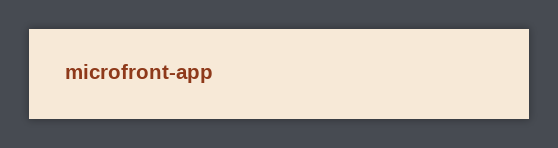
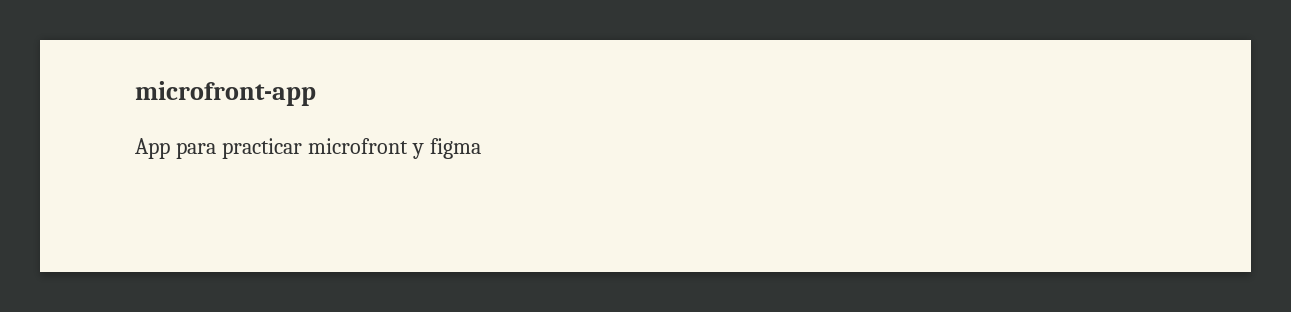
+ App para practicar microfront y figma

